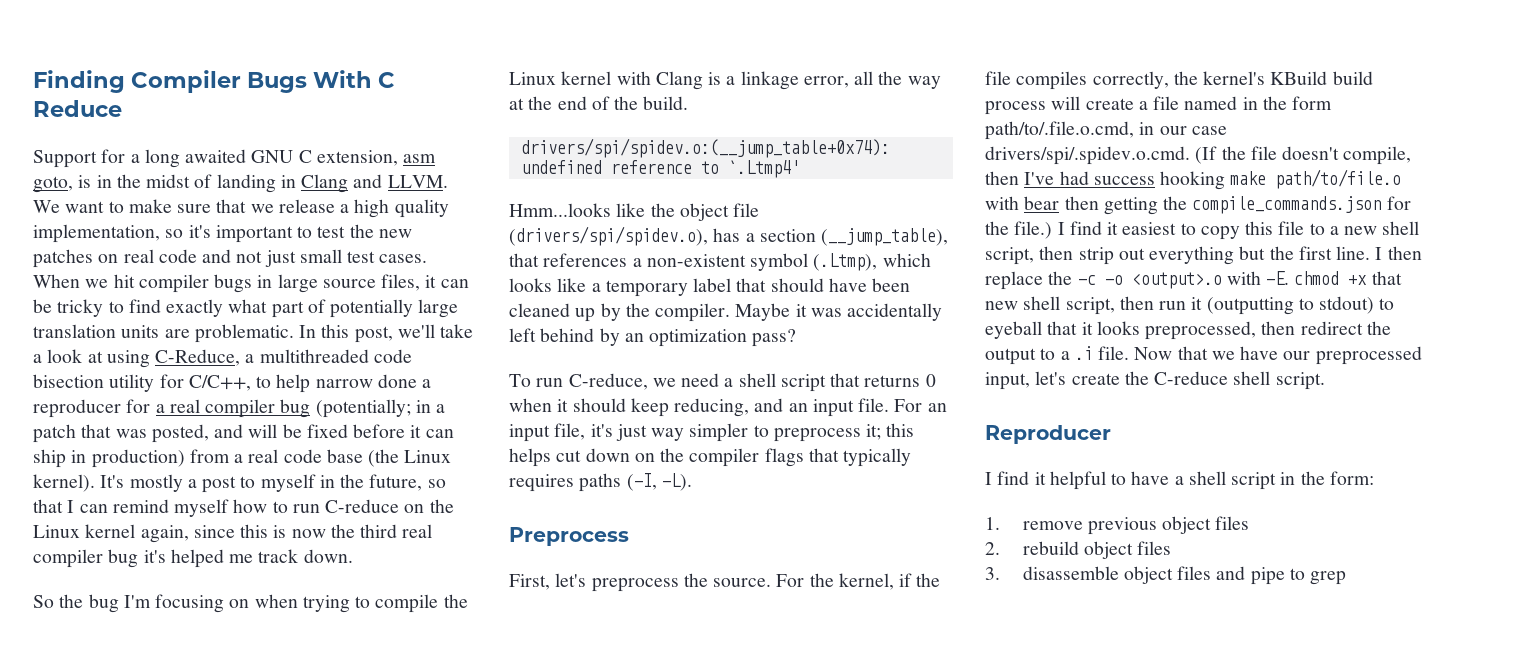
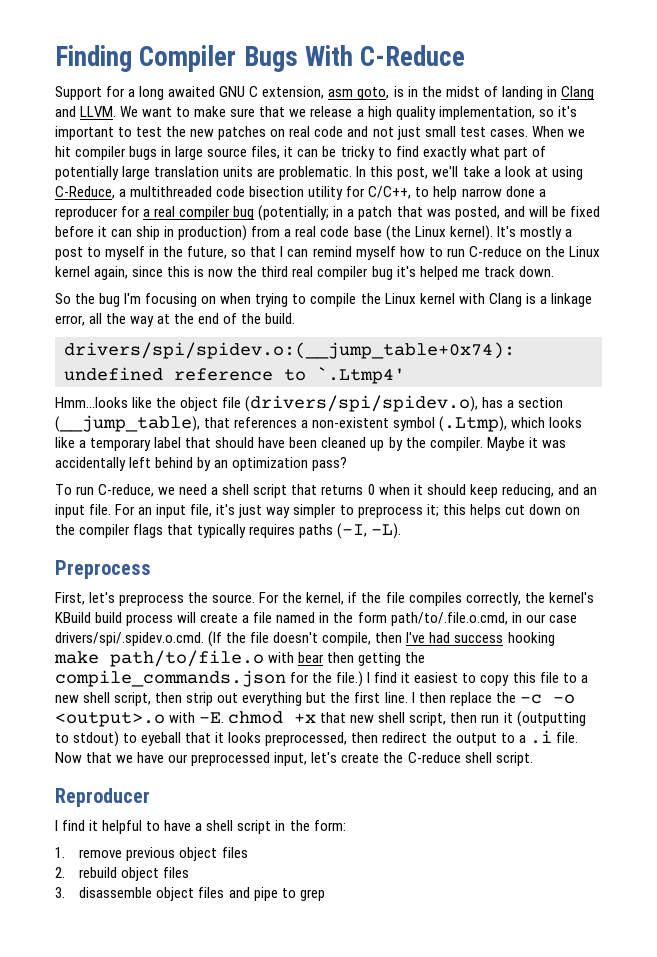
- Finding Compiler Bugs With C Reduce
+ Finding Compiler Bugs With C-Reduce

